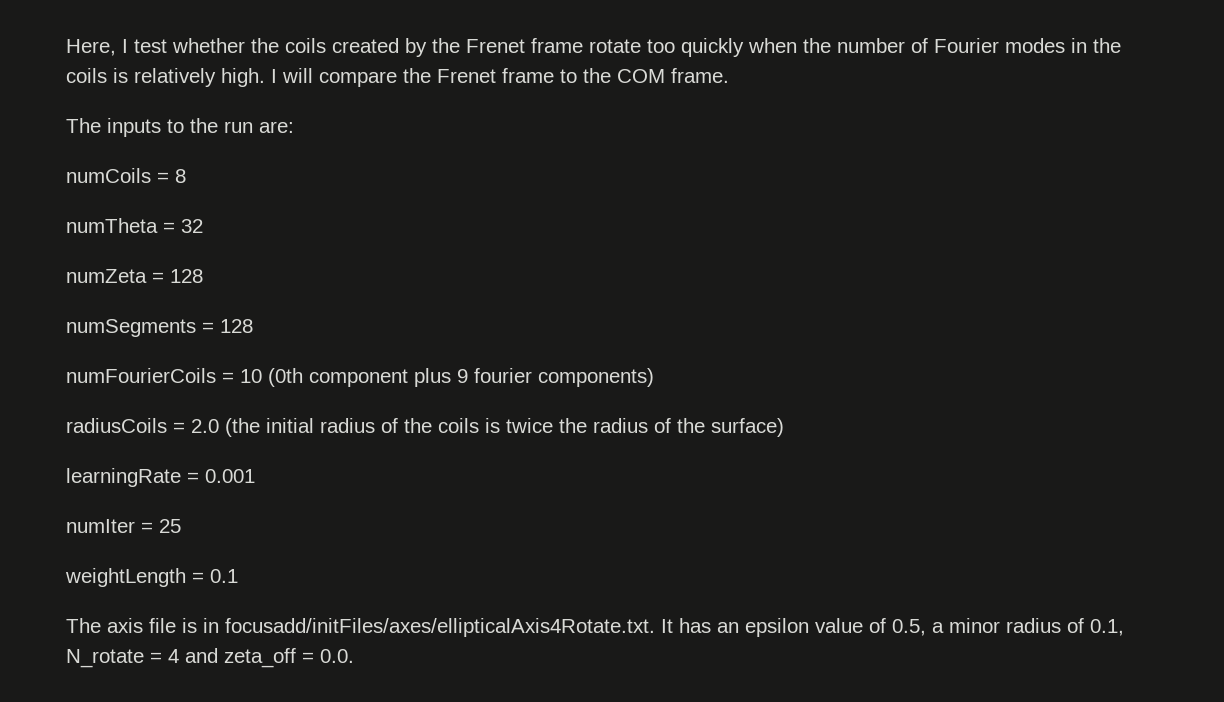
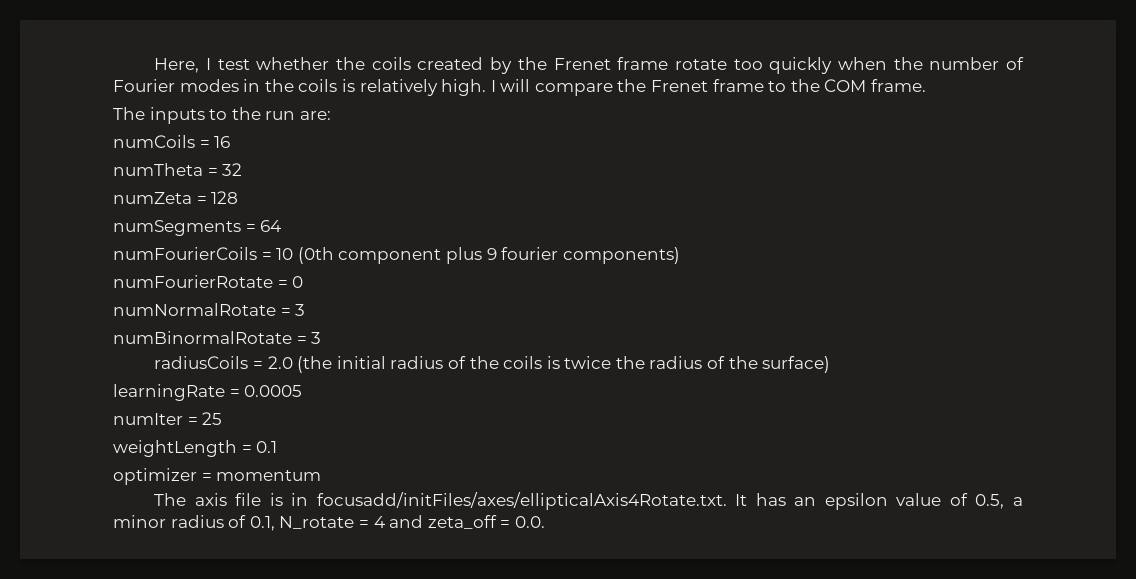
- numCoils = 8
+ numCoils = 16
- numSegments = 128
+ numSegments = 64
+ numFourierRotate = 0
+ numNormalRotate = 3
+ numBinormalRotate = 3
- learningRate = 0.001
+ learningRate = 0.0005
+ optimizer = momentum

